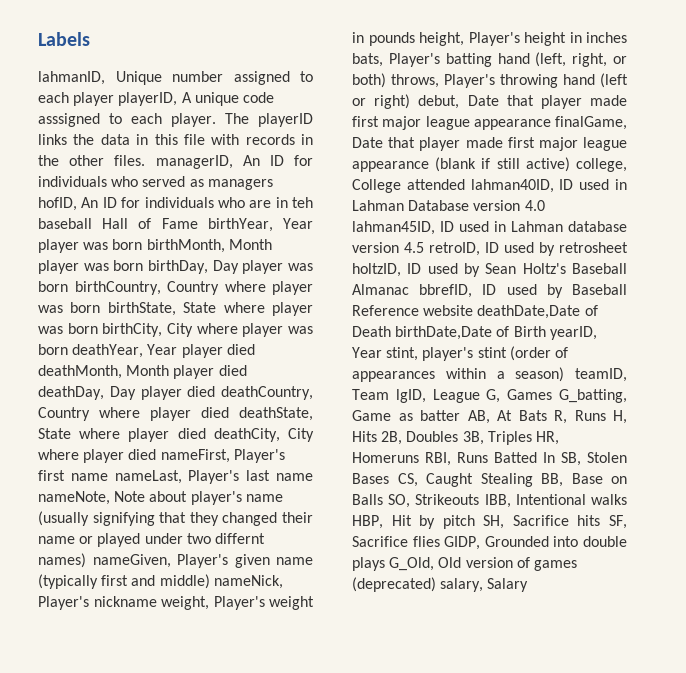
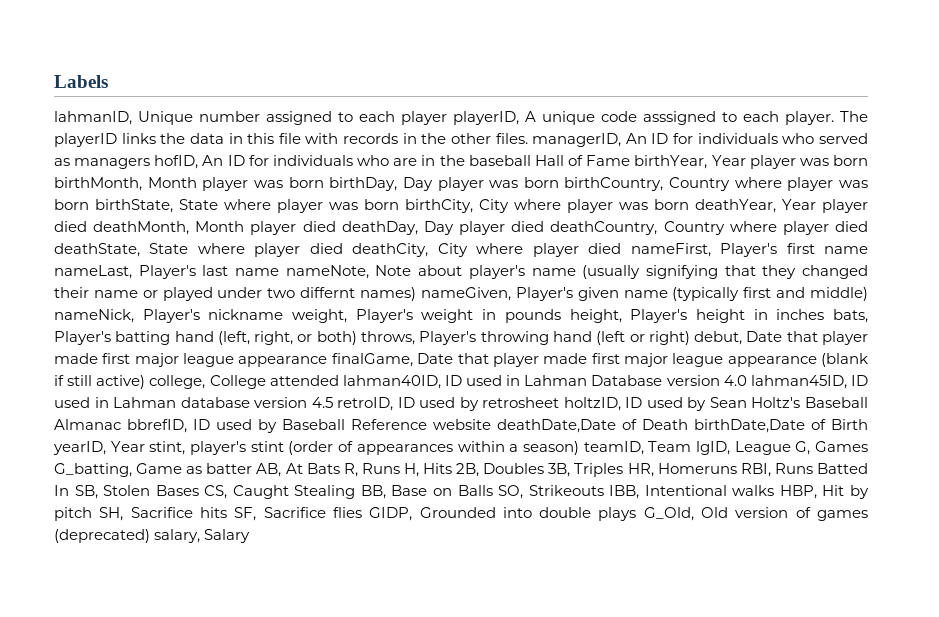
- The playerID links the data in this file with records in the other files. managerID, An ID for individuals who served as managers hofID, An ID for individuals who are in teh baseball Hall of Fame birthYear, Year player was born birthMonth, Month player was born birthDay, Day player was born birthCountry, Country where player was born birthState, State where player was born birthCity, City where player was born deathYear, Year player died deathMonth, Month player died deathDay, Day player died deathCountry, Country where player died deathState, State where player died deathCity, City where player died nameFirst, Player's first name nameLast, Player's last name nameNote, Note about player's name (usually signifying that they changed their name or played under two differnt names) nameGiven, Player's given name (typically first and middle) nameNick, Player's nickname weight, Player's weight in pounds height, Player's height in inches bats, Player's batting hand (left, right, or both) throws, Player's throwing hand (left or right) debut, Date that player made first major league appearance finalGame, Date that player made first major league appearance (blank if still active) college, College attended lahman40ID, ID used in Lahman Database version 4.0 lahman45ID, ID used in Lahman database version 4.5 retroID, ID used by retrosheet holtzID, ID used by Sean Holtz's Baseball Almanac bbrefID, ID used by Baseball Reference website deathDate,Date of Death birthDate,Date of Birth yearID, Year stint, player's stint (order of appearances within a season) teamID, Team lgID, League G, Games G_batting, Game as batter AB, At Bats R, Runs H, Hits 2B, Doubles 3B, Triples HR, Homeruns RBI, Runs Batted In SB, Stolen Bases CS, Caught Stealing BB, Base on Balls SO, Strikeouts IBB, Intentional walks HBP, Hit by pitch SH, Sacrifice hits SF, Sacrifice flies GIDP, Grounded into double plays G_Old, Old version of games (deprecated) salary, Salary
+ The playerID links the data in this file with records in the other files. managerID, An ID for individuals who served as managers hofID, An ID for individuals who are in the baseball Hall of Fame birthYear, Year player was born birthMonth, Month player was born birthDay, Day player was born birthCountry, Country where player was born birthState, State where player was born birthCity, City where player was born deathYear, Year player died deathMonth, Month player died deathDay, Day player died deathCountry, Country where player died deathState, State where player died deathCity, City where player died nameFirst, Player's first name nameLast, Player's last name nameNote, Note about player's name (usually signifying that they changed their name or played under two differnt names) nameGiven, Player's given name (typically first and middle) nameNick, Player's nickname weight, Player's weight in pounds height, Player's height in inches bats, Player's batting hand (left, right, or both) throws, Player's throwing hand (left or right) debut, Date that player made first major league appearance finalGame, Date that player made first major league appearance (blank if still active) college, College attended lahman40ID, ID used in Lahman Database version 4.0 lahman45ID, ID used in Lahman database version 4.5 retroID, ID used by retrosheet holtzID, ID used by Sean Holtz's Baseball Almanac bbrefID, ID used by Baseball Reference website deathDate,Date of Death birthDate,Date of Birth yearID, Year stint, player's stint (order of appearances within a season) teamID, Team lgID, League G, Games G_batting, Game as batter AB, At Bats R, Runs H, Hits 2B, Doubles 3B, Triples HR, Homeruns RBI, Runs Batted In SB, Stolen Bases CS, Caught Stealing BB, Base on Balls SO, Strikeouts IBB, Intentional walks HBP, Hit by pitch SH, Sacrifice hits SF, Sacrifice flies GIDP, Grounded into double plays G_Old, Old version of games (deprecated) salary, Salary

